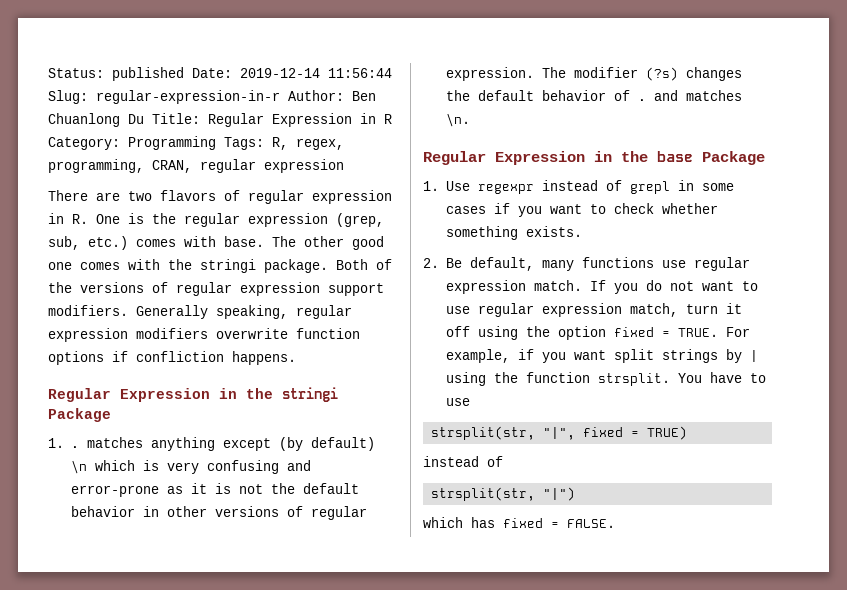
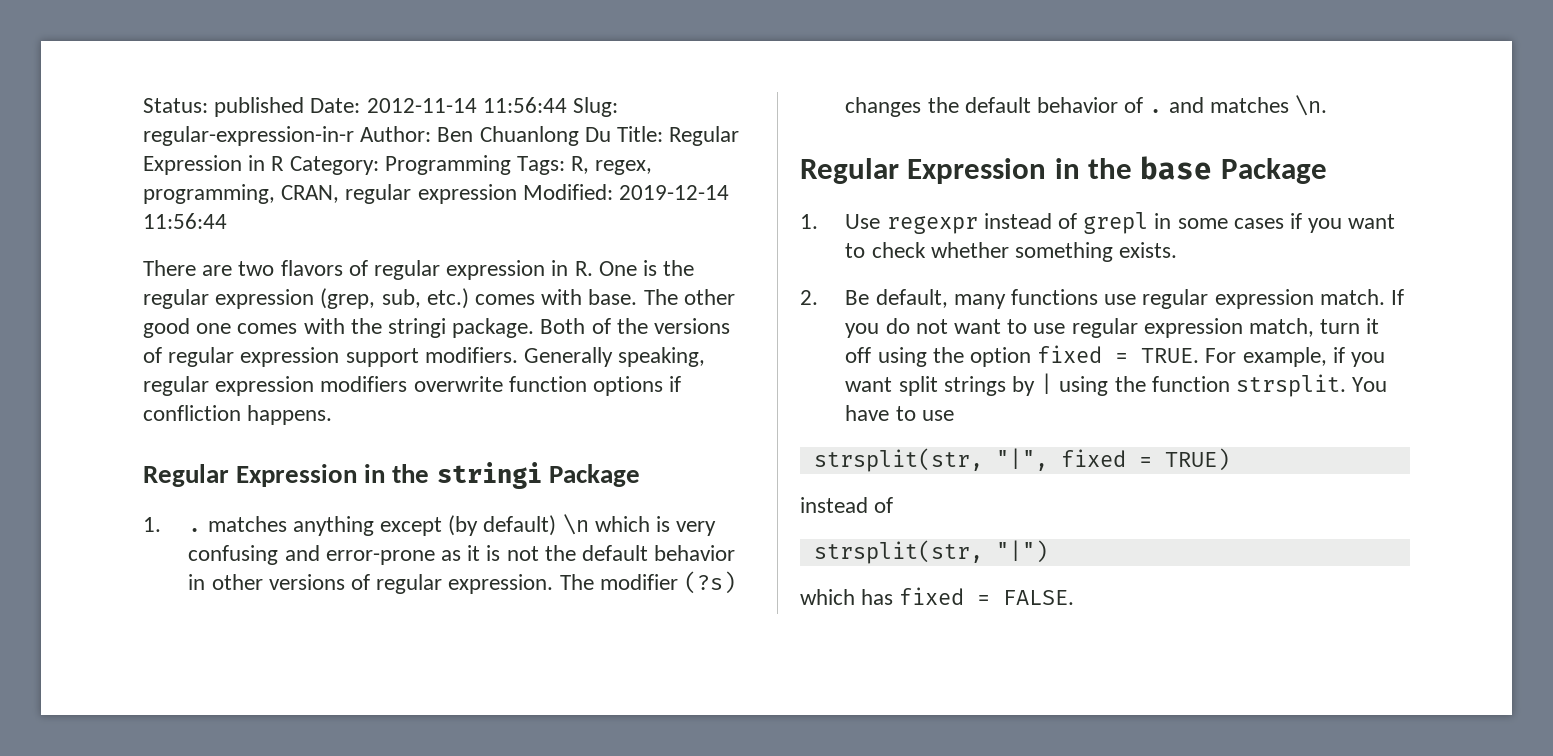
- Status: published Date: 2019-12-14 11:56:44 Slug: regular-expression-in-r Author: Ben Chuanlong Du Title: Regular Expression in R Category: Programming Tags: R, regex, programming, CRAN, regular expression
+ Status: published Date: 2012-11-14 11:56:44 Slug: regular-expression-in-r Author: Ben Chuanlong Du Title: Regular Expression in R Category: Programming Tags: R, regex, programming, CRAN, regular expression Modified: 2019-12-14 11:56:44

